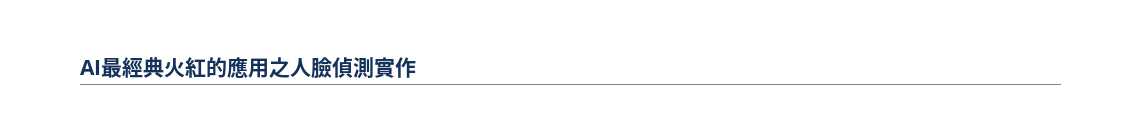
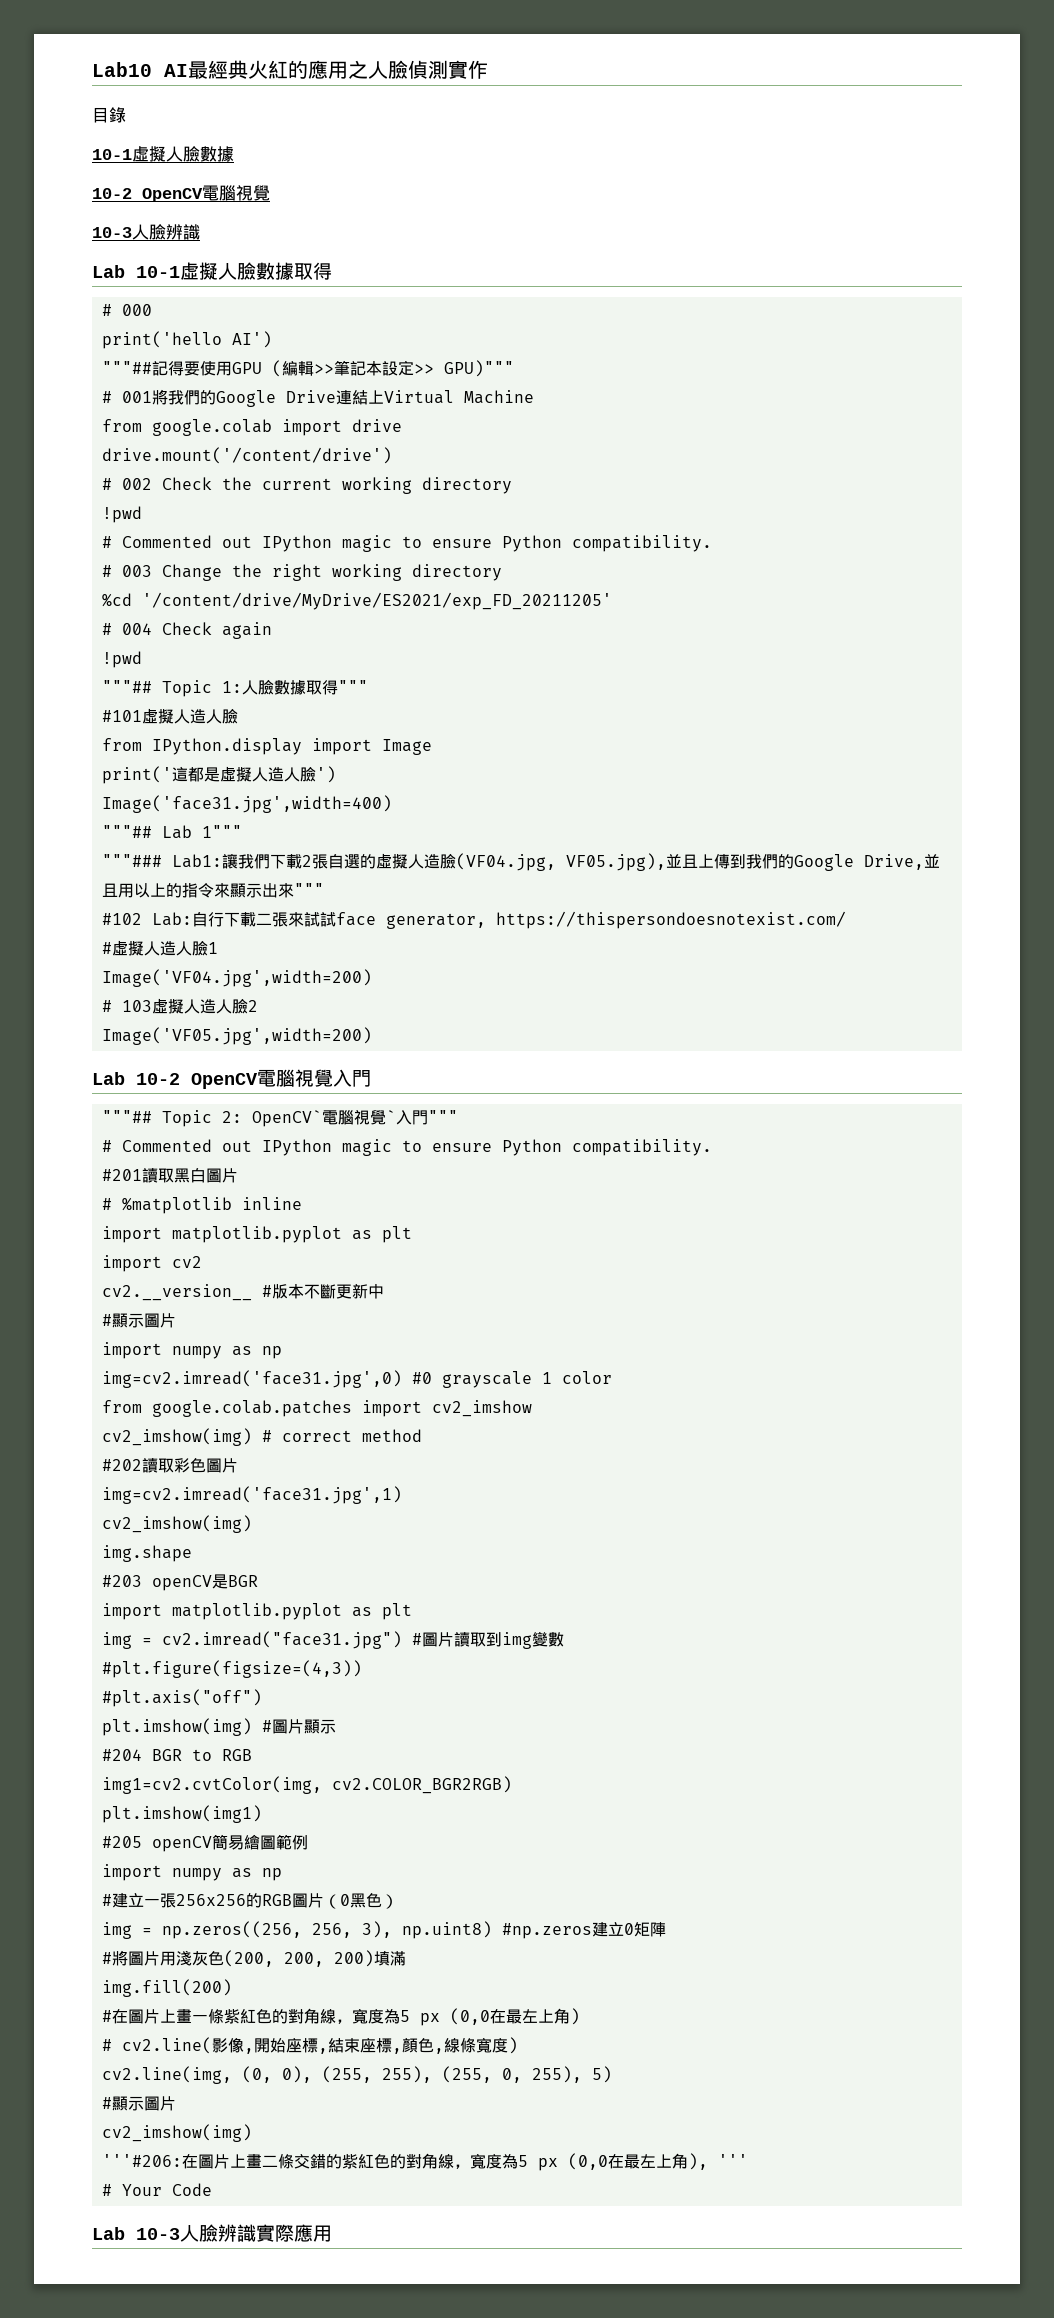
- AI最經典火紅的應用之人臉偵測實作
+ Lab10 AI最經典火紅的應用之人臉偵測實作
+ 目錄
+ 10-1虛擬人臉數據
+ 10-2 OpenCV電腦視覺
+ 10-3人臉辨識
+ Lab 10-1虛擬人臉數據取得
+ # 000
+ print('hello AI')
+ """##記得要使用GPU (編輯>>筆記本設定>> GPU)"""
+ # 001將我們的Google Drive連結上Virtual Machine
+ from google.colab import drive
+ drive.mount('/content/drive')
+ # 002 Check the current working directory
+ !pwd
+ # Commented out IPython magic to ensure Python compatibility.
+ # 003 Change the right working directory
+ %cd '/content/drive/MyDrive/ES2021/exp_FD_20211205'
+ # 004 Check again
+ !pwd
+ """## Topic 1:人臉數據取得"""
+ #101虛擬人造人臉
+ from IPython.display import Image
+ print('這都是虛擬人造人臉')
+ Image('face31.jpg',width=400)
+ """## Lab 1"""
+ """### Lab1:讓我們下載2張自選的虛擬人造臉(VF04.jpg, VF05.jpg),並且上傳到我們的Google Drive,並且用以上的指令來顯示出來"""
+ #102 Lab:自行下載二張來試試face generator, https://thispersondoesnotexist.com/
+ #虛擬人造人臉1
+ Image('VF04.jpg',width=200)
+ # 103虛擬人造人臉2
+ Image('VF05.jpg',width=200)
+ Lab 10-2 OpenCV電腦視覺入門
+ """## Topic 2: OpenCV`電腦視覺`入門"""
+ # Commented out IPython magic to ensure Python compatibility.
+ #201讀取黑白圖片
+ # %matplotlib inline
+ import matplotlib.pyplot as plt
+ import cv2
+ cv2.__version__ #版本不斷更新中
+ #顯示圖片
+ import numpy as np
+ img=cv2.imread('face31.jpg',0) #0 grayscale 1 color
+ from google.colab.patches import cv2_imshow
+ cv2_imshow(img) # correct method
+ #202讀取彩色圖片
+ img=cv2.imread('face31.jpg',1)
+ cv2_imshow(img)
+ img.shape
+ #203 openCV是BGR
+ import matplotlib.pyplot as plt
+ img = cv2.imread("face31.jpg") #圖片讀取到img變數
+ #plt.figure(figsize=(4,3))
+ #plt.axis("off")
+ plt.imshow(img) #圖片顯示
+ #204 BGR to RGB
+ img1=cv2.cvtColor(img, cv2.COLOR_BGR2RGB)
+ plt.imshow(img1)
+ #205 openCV簡易繪圖範例
+ import numpy as np
+ #建立一張256x256的RGB圖片（0黑色）
+ img = np.zeros((256, 256, 3), np.uint8) #np.zeros建立0矩陣
+ #將圖片用淺灰色(200, 200, 200)填滿
+ img.fill(200)
+ #在圖片上畫一條紫紅色的對角線，寬度為5 px (0,0在最左上角)
+ # cv2.line(影像,開始座標,結束座標,顏色,線條寬度)
+ cv2.line(img, (0, 0), (255, 255), (255, 0, 255), 5)
+ #顯示圖片
+ cv2_imshow(img)
+ '''#206:在圖片上畫二條交錯的紫紅色的對角線，寬度為5 px (0,0在最左上角), '''
+ # Your Code
+ Lab 10-3人臉辨識實際應用

